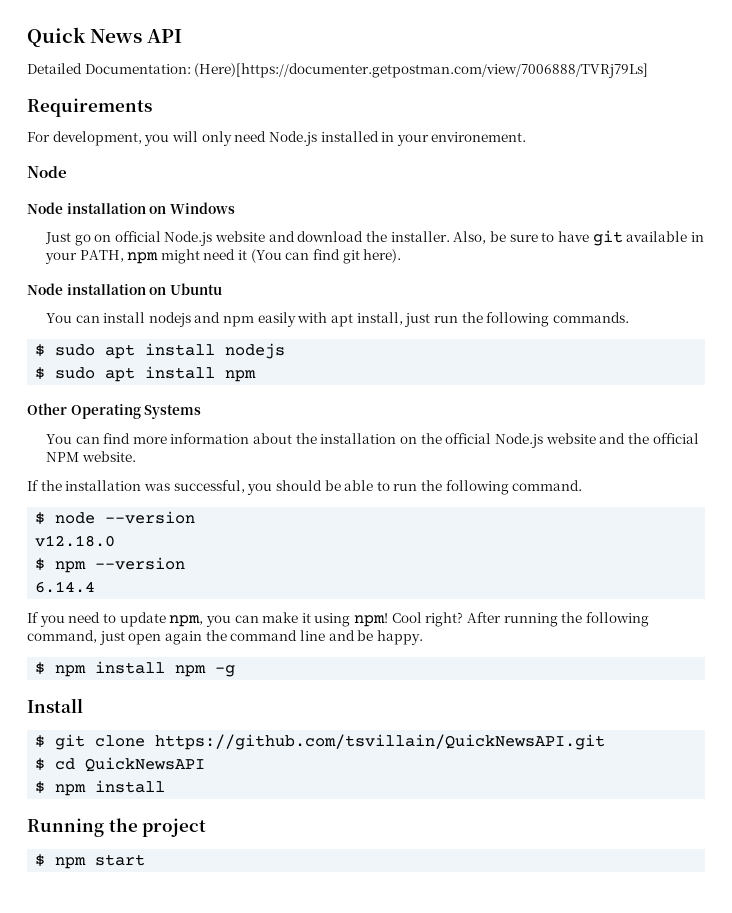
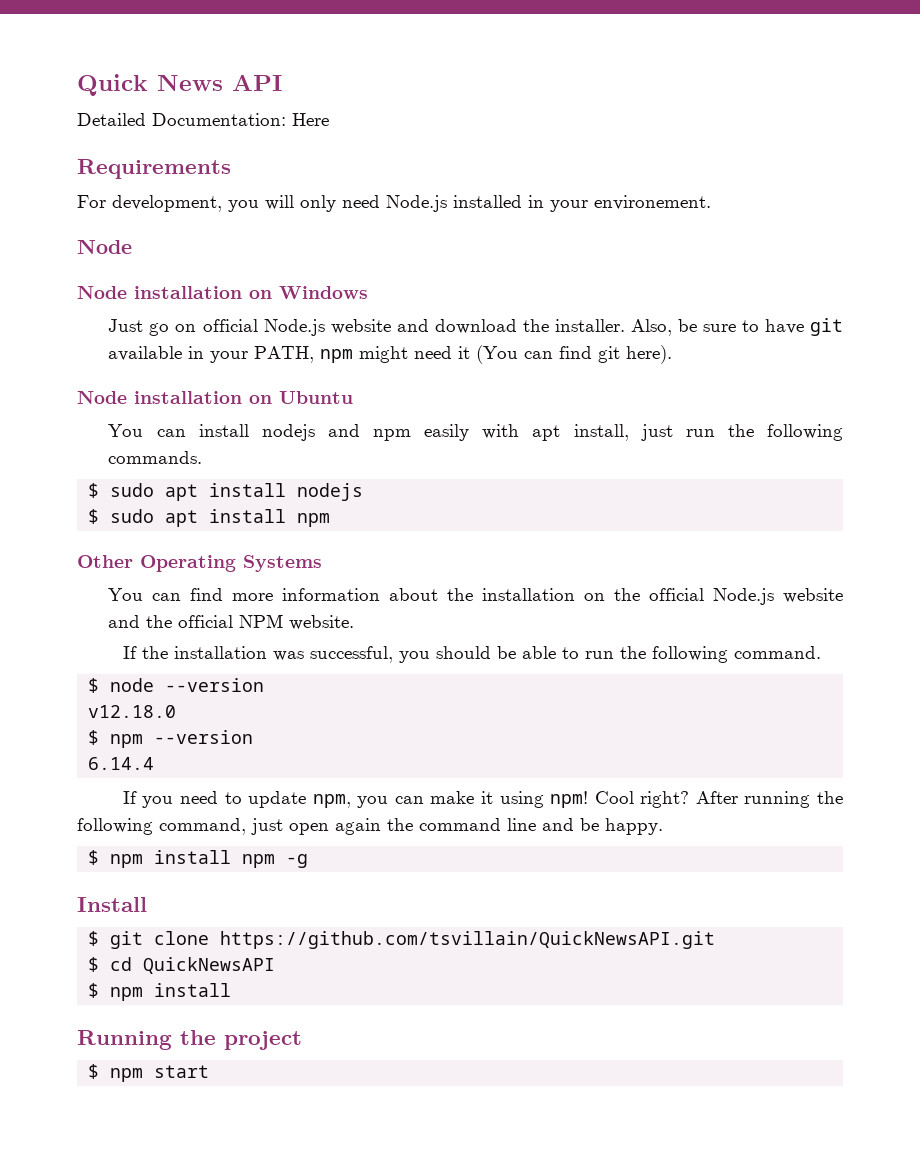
- Detailed Documentation: (Here)[https://documenter.getpostman.com/view/7006888/TVRj79Ls]
+ Detailed Documentation: Here

